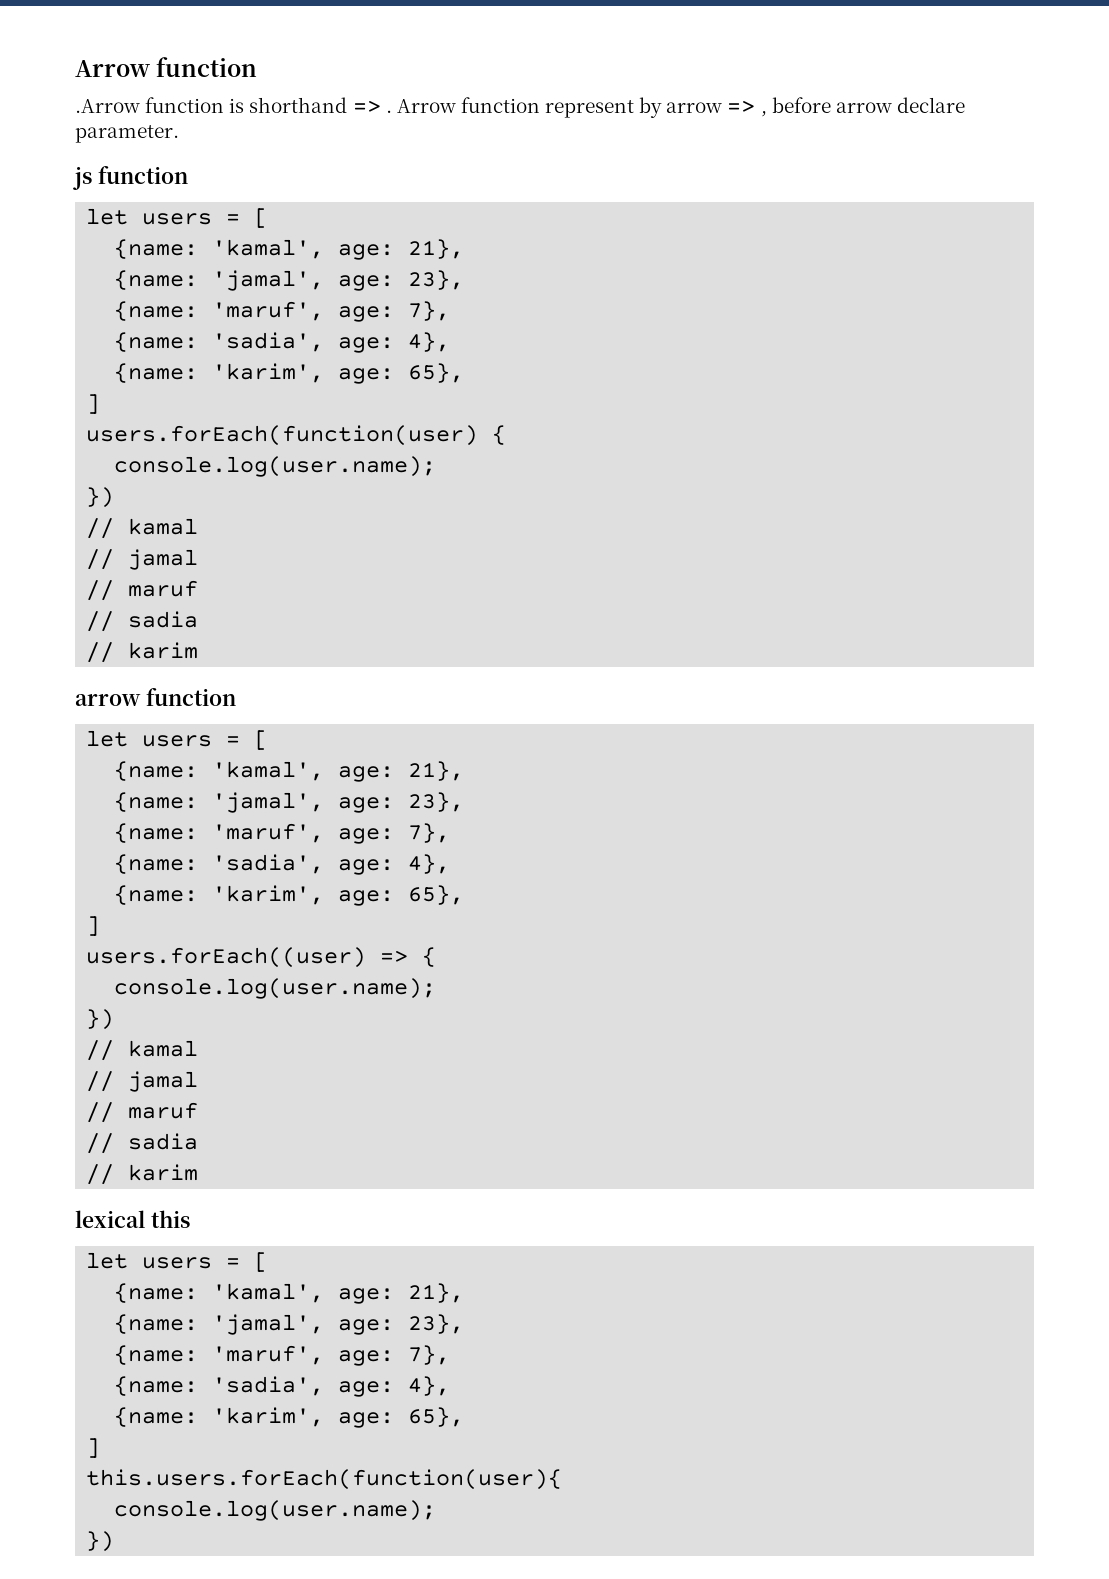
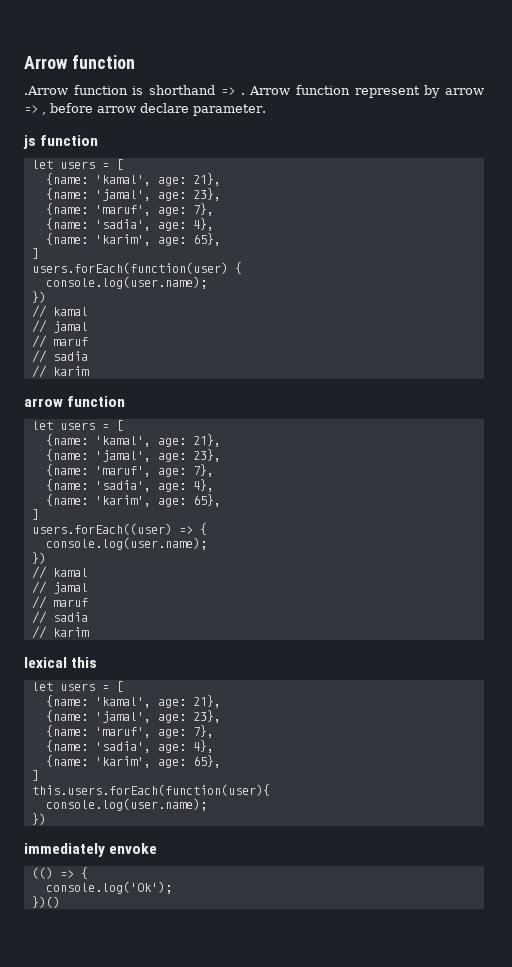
+ immediately envoke
+ (() => {
+ console.log('Ok');
+ })()

